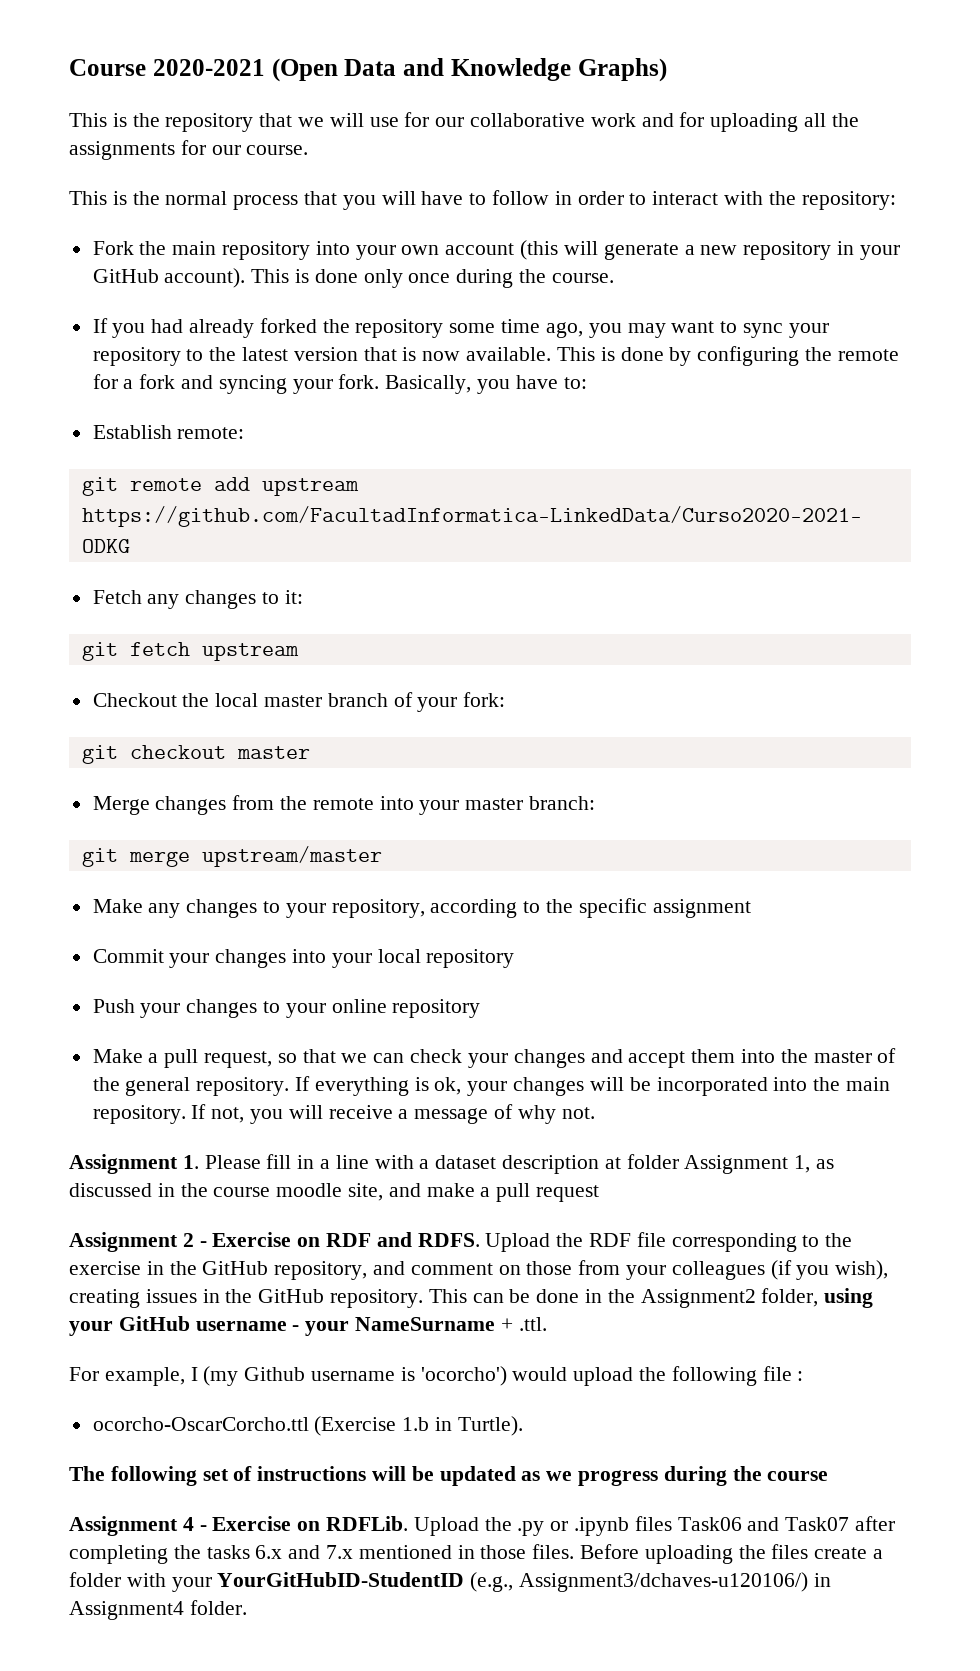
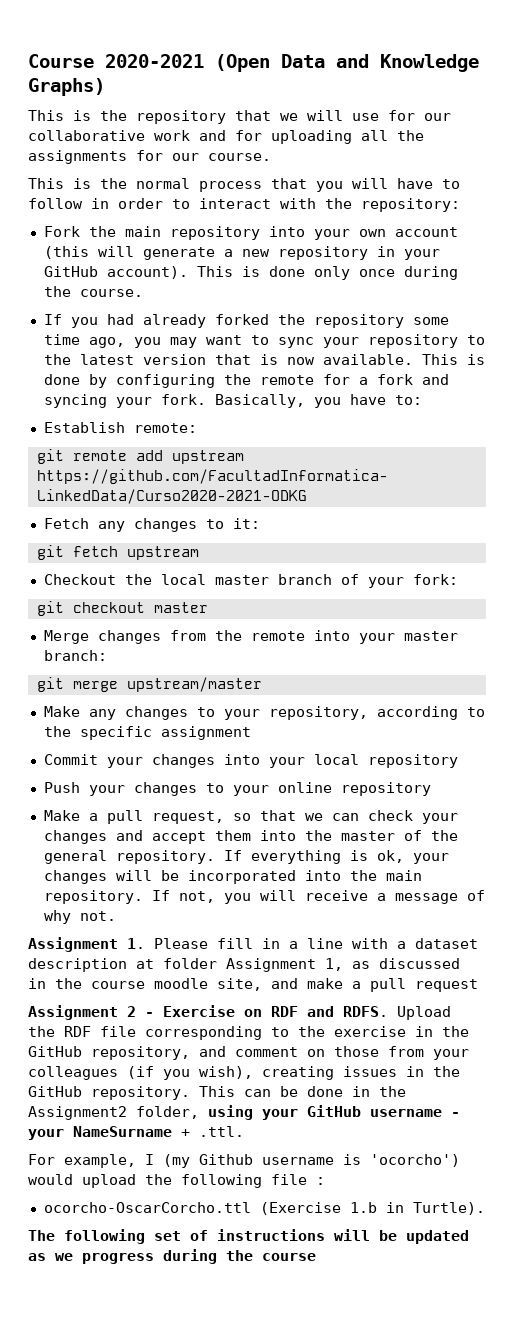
- Assignment 4 - Exercise on RDFLib. Upload the .py or .ipynb files Task06 and Task07 after completing the tasks 6.x and 7.x mentioned in those files. Before uploading the files create a folder with your YourGitHubID-StudentID (e.g., Assignment3/dchaves-u120106/) in Assignment4 folder.

